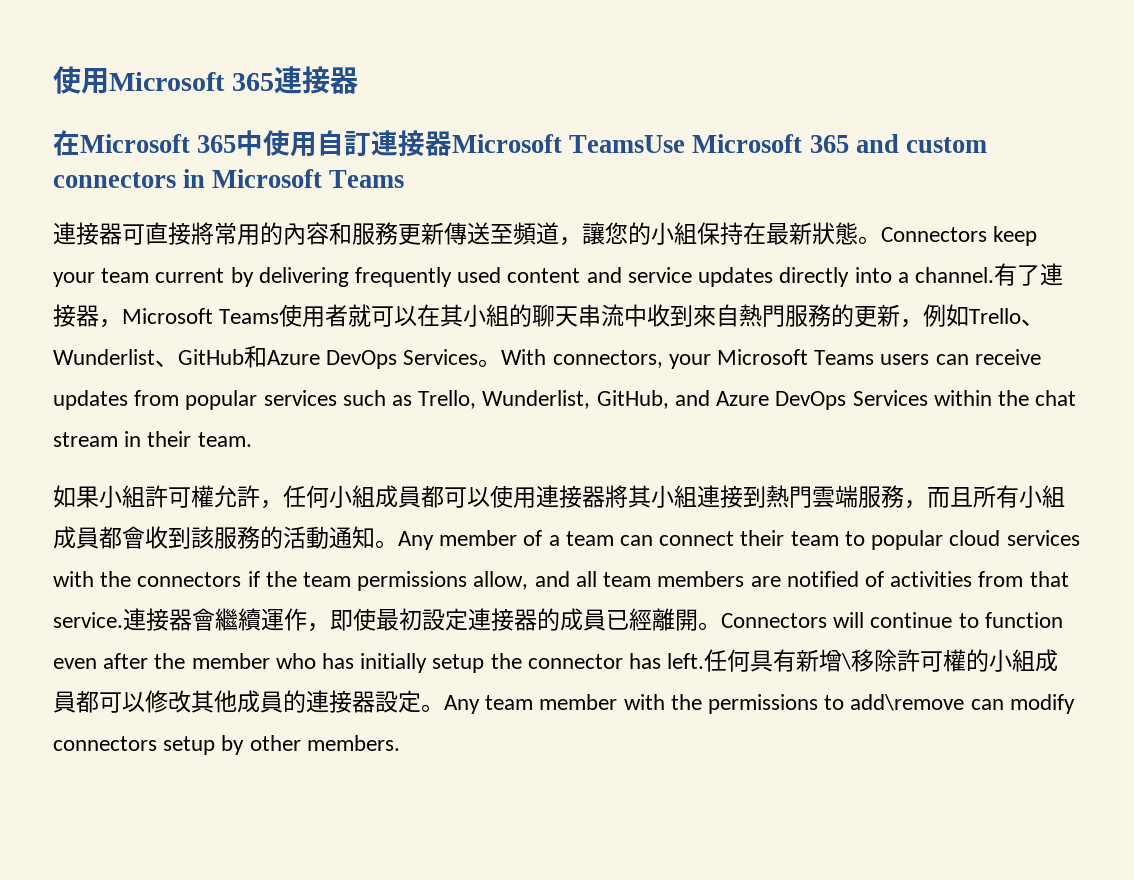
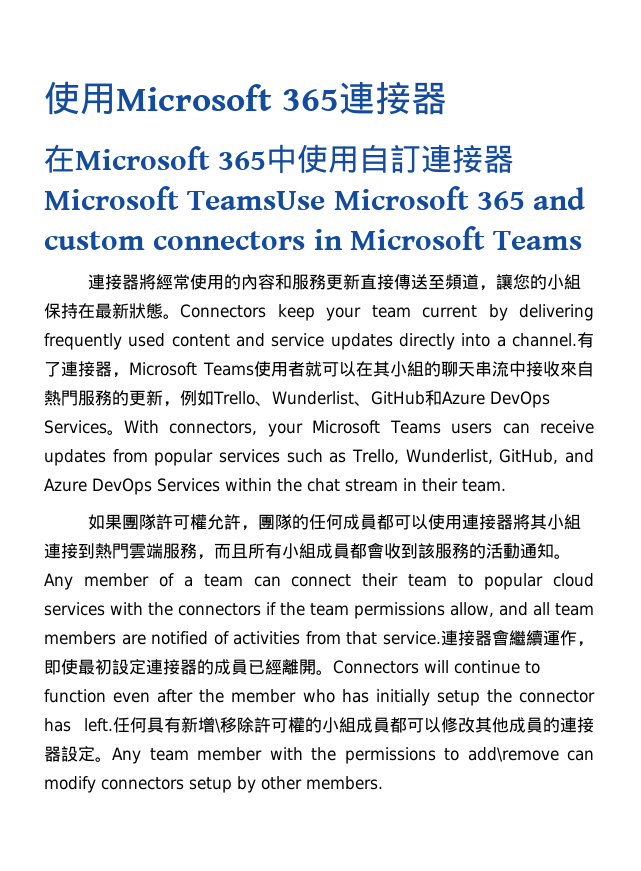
- 連接器可直接將常用的內容和服務更新傳送至頻道，讓您的小組保持在最新狀態。
+ 連接器將經常使用的內容和服務更新直接傳送至頻道，讓您的小組保持在最新狀態。
- 有了連接器，Microsoft Teams使用者就可以在其小組的聊天串流中收到來自熱門服務的更新，例如Trello、Wunderlist、GitHub和Azure DevOps Services。
+ 有了連接器，Microsoft Teams使用者就可以在其小組的聊天串流中接收來自熱門服務的更新，例如Trello、Wunderlist、GitHub和Azure DevOps Services。
- 如果小組許可權允許，任何小組成員都可以使用連接器將其小組連接到熱門雲端服務，而且所有小組成員都會收到該服務的活動通知。
+ 如果團隊許可權允許，團隊的任何成員都可以使用連接器將其小組連接到熱門雲端服務，而且所有小組成員都會收到該服務的活動通知。

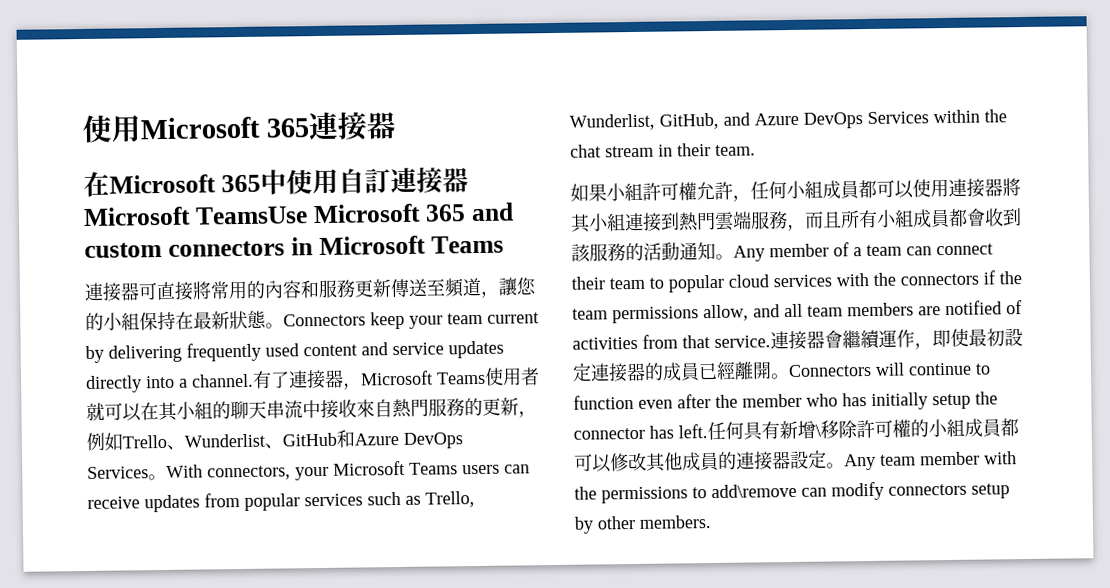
- 連接器將經常使用的內容和服務更新直接傳送至頻道，讓您的小組保持在最新狀態。
+ 連接器可直接將常用的內容和服務更新傳送至頻道，讓您的小組保持在最新狀態。
- 如果團隊許可權允許，團隊的任何成員都可以使用連接器將其小組連接到熱門雲端服務，而且所有小組成員都會收到該服務的活動通知。
+ 如果小組許可權允許，任何小組成員都可以使用連接器將其小組連接到熱門雲端服務，而且所有小組成員都會收到該服務的活動通知。

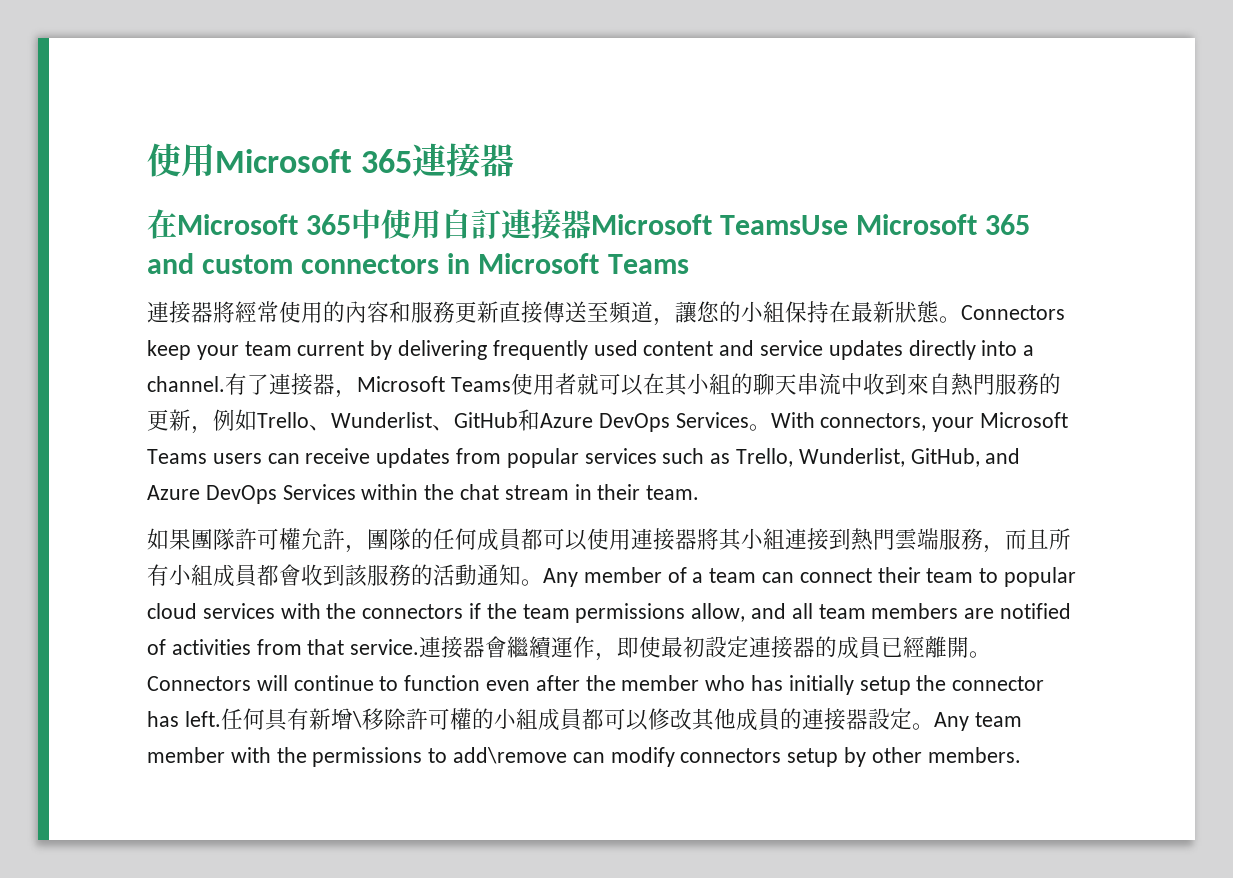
- 連接器可直接將常用的內容和服務更新傳送至頻道，讓您的小組保持在最新狀態。
+ 連接器將經常使用的內容和服務更新直接傳送至頻道，讓您的小組保持在最新狀態。
- 有了連接器，Microsoft Teams使用者就可以在其小組的聊天串流中接收來自熱門服務的更新，例如Trello、Wunderlist、GitHub和Azure DevOps Services。
+ 有了連接器，Microsoft Teams使用者就可以在其小組的聊天串流中收到來自熱門服務的更新，例如Trello、Wunderlist、GitHub和Azure DevOps Services。
- 如果小組許可權允許，任何小組成員都可以使用連接器將其小組連接到熱門雲端服務，而且所有小組成員都會收到該服務的活動通知。
+ 如果團隊許可權允許，團隊的任何成員都可以使用連接器將其小組連接到熱門雲端服務，而且所有小組成員都會收到該服務的活動通知。

